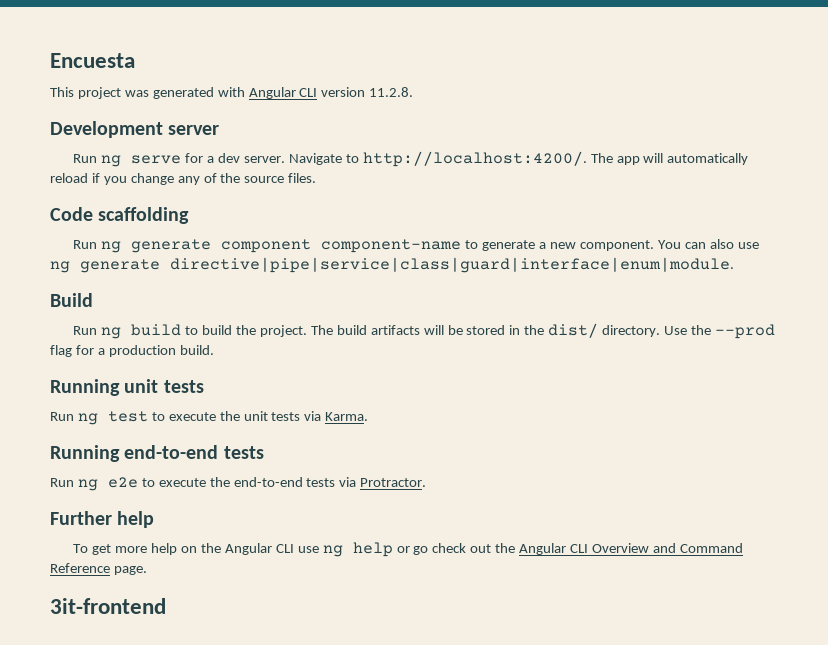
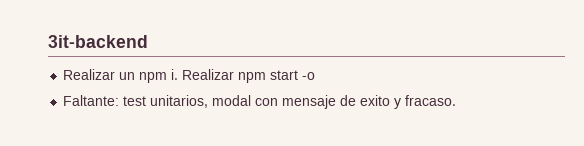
- Encuesta
- This project was generated with Angular CLI version 11.2.8.
- Development server
- Run ng serve for a dev server. Navigate to http://localhost:4200/. The app will automatically reload if you change any of the source files.
- Code scaffolding
- Run ng generate component component-name to generate a new component. You can also use ng generate directive|pipe|service|class|guard|interface|enum|module.
- Build
- Run ng build to build the project. The build artifacts will be stored in the dist/ directory. Use the --prod flag for a production build.
- Running unit tests
- Run ng test to execute the unit tests via Karma.
- Running end-to-end tests
- Run ng e2e to execute the end-to-end tests via Protractor.
- Further help
- To get more help on the Angular CLI use ng help or go check out the Angular CLI Overview and Command Reference page.
- 3it-frontend
+ 3it-backend
+ Realizar un npm i. Realizar npm start -o
+ Faltante: test unitarios, modal con mensaje de exito y fracaso.

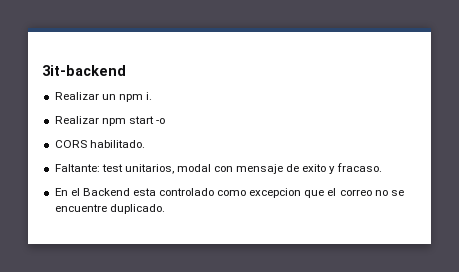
- Realizar un npm i. Realizar npm start -o
+ Realizar un npm i.
+ Realizar npm start -o
+ CORS habilitado.
+ En el Backend esta controlado como excepcion que el correo no se encuentre duplicado.

